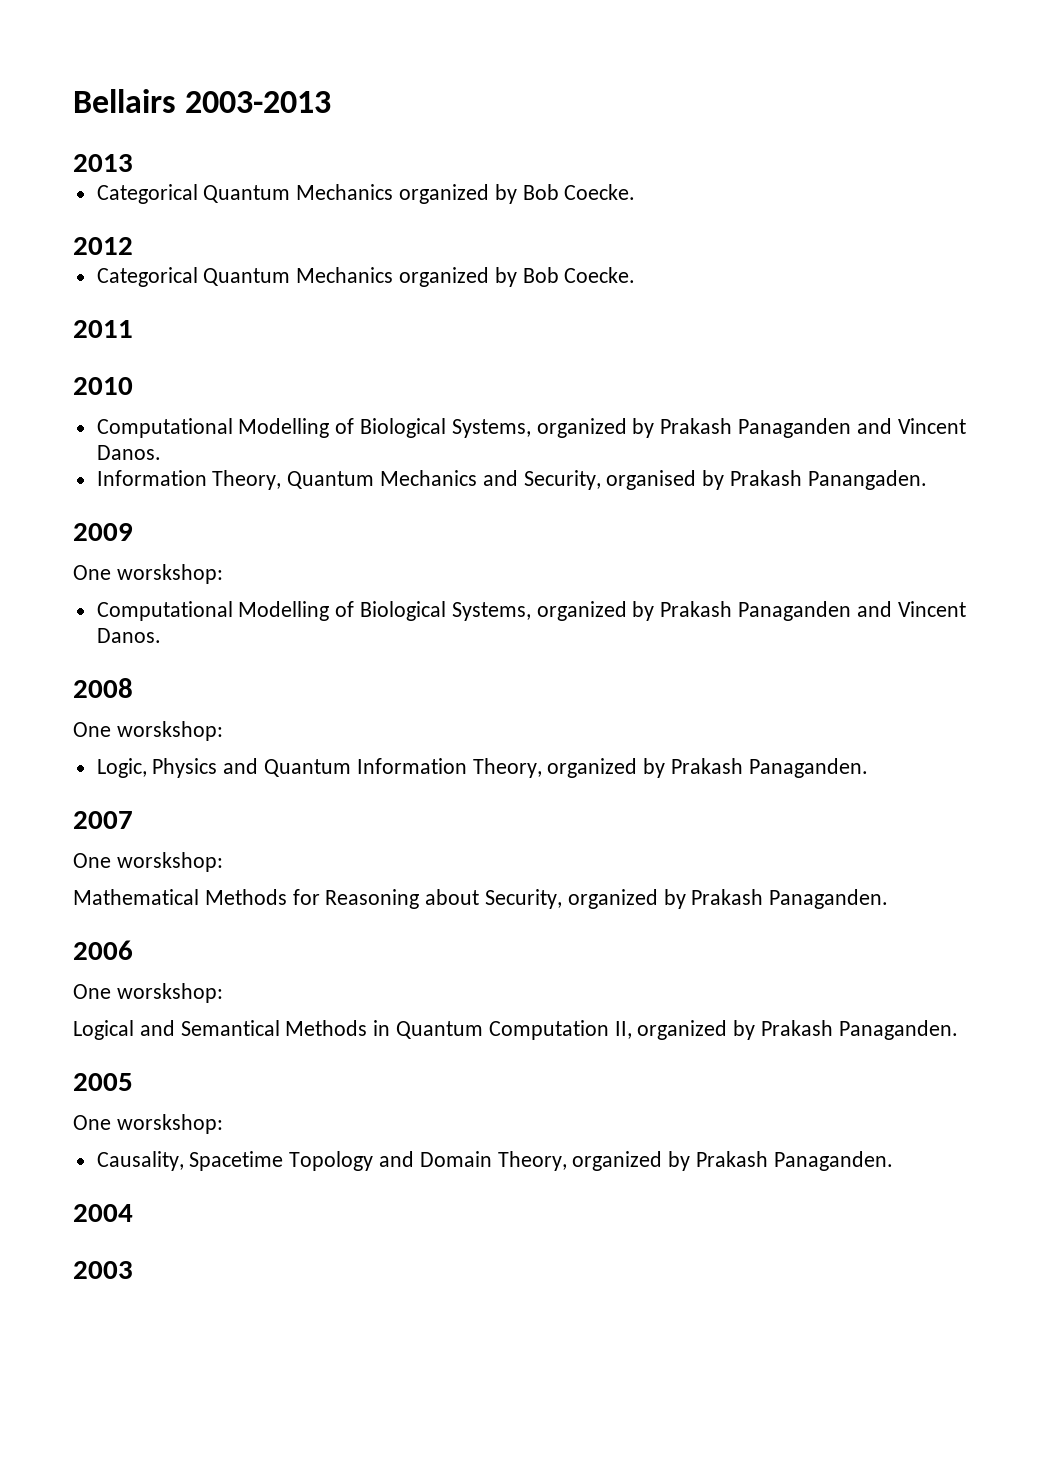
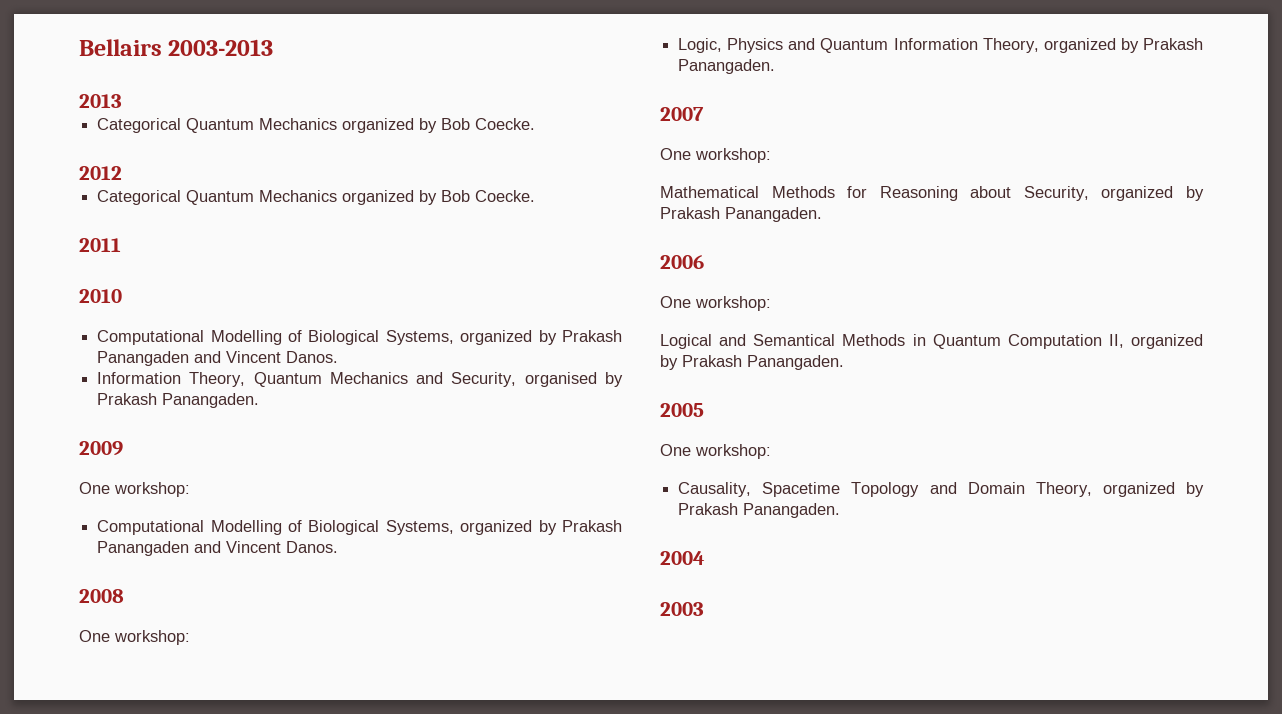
  2010
- Computational Modelling of Biological Systems, organized by Prakash Panaganden and Vincent Danos.
+ Computational Modelling of Biological Systems, organized by Prakash Panangaden and Vincent Danos.
  2009
- One worskshop:
- Computational Modelling of Biological Systems, organized by Prakash Panaganden and Vincent Danos.
+ One workshop:
+ Computational Modelling of Biological Systems, organized by Prakash Panangaden and Vincent Danos.
  2008
- One worskshop:
+ One workshop:
- Logic, Physics and Quantum Information Theory, organized by Prakash Panaganden.
+ Logic, Physics and Quantum Information Theory, organized by Prakash Panangaden.
  2007
- One worskshop:
+ One workshop:
- Mathematical Methods for Reasoning about Security, organized by Prakash Panaganden.
+ Mathematical Methods for Reasoning about Security, organized by Prakash Panangaden.
  2006
- One worskshop:
+ One workshop:
- Logical and Semantical Methods in Quantum Computation II, organized by Prakash Panaganden.
+ Logical and Semantical Methods in Quantum Computation II, organized by Prakash Panangaden.
  2005
- One worskshop:
+ One workshop:
- Causality, Spacetime Topology and Domain Theory, organized by Prakash Panaganden.
+ Causality, Spacetime Topology and Domain Theory, organized by Prakash Panangaden.

